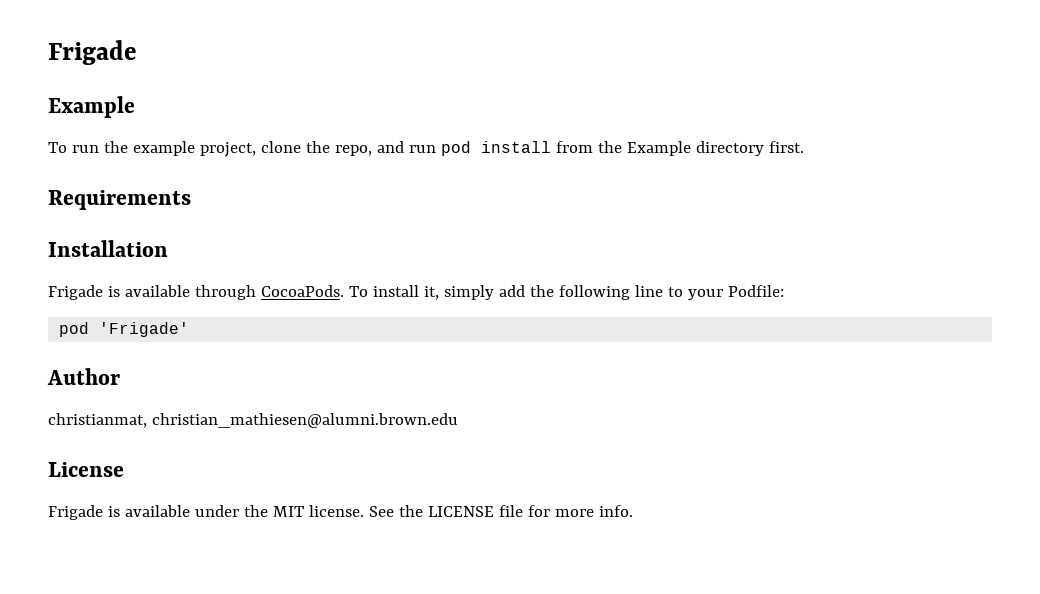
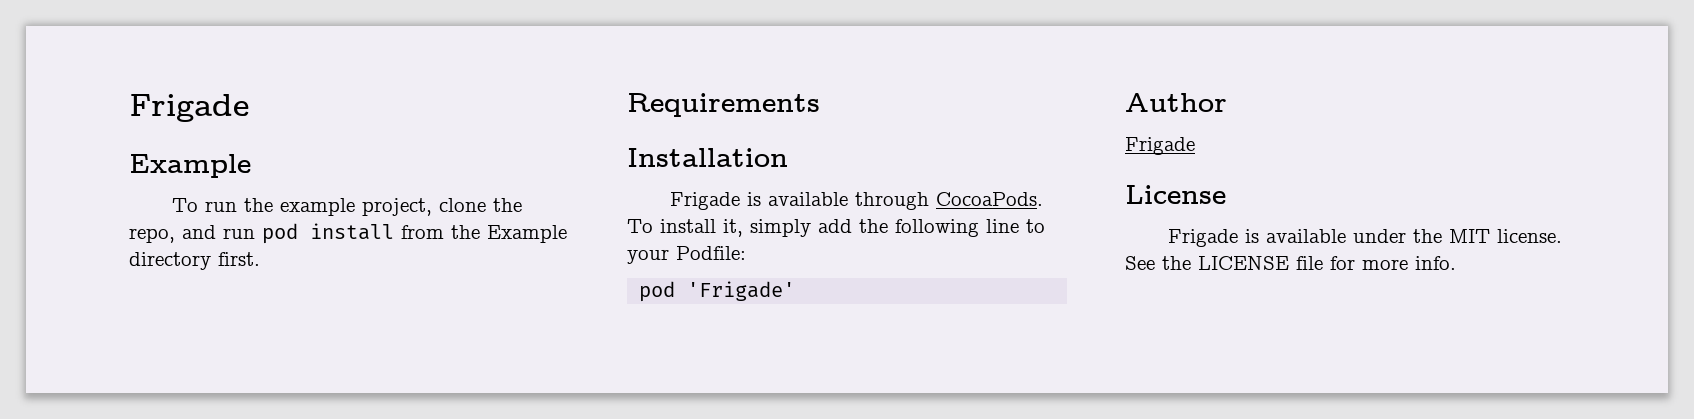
  Author
- christianmat, christian_mathiesen@alumni.brown.edu
+ Frigade

